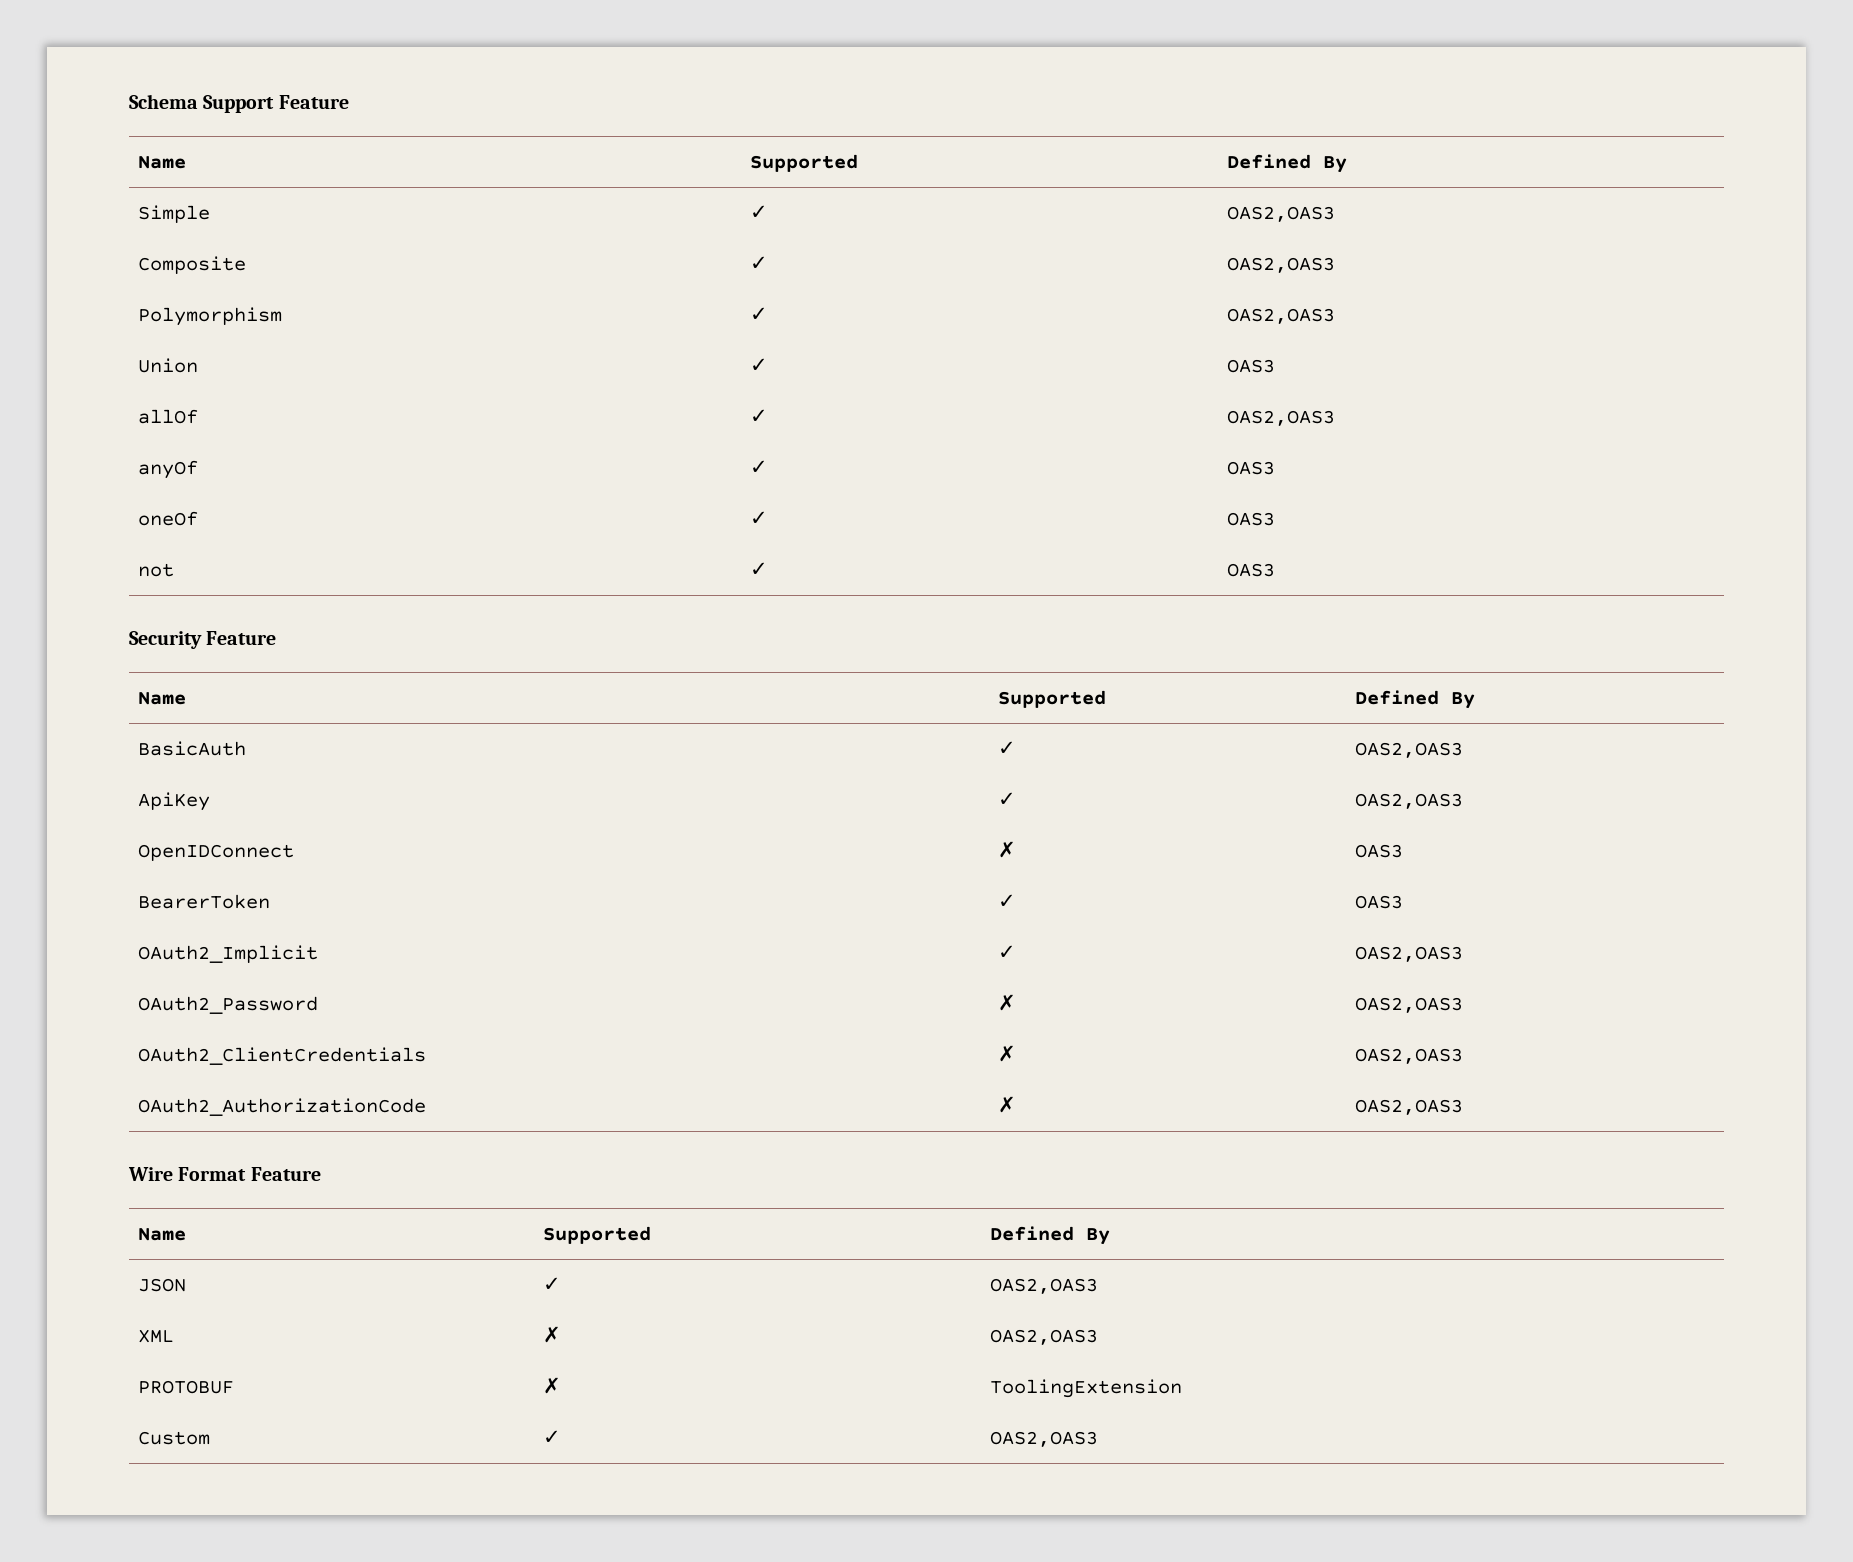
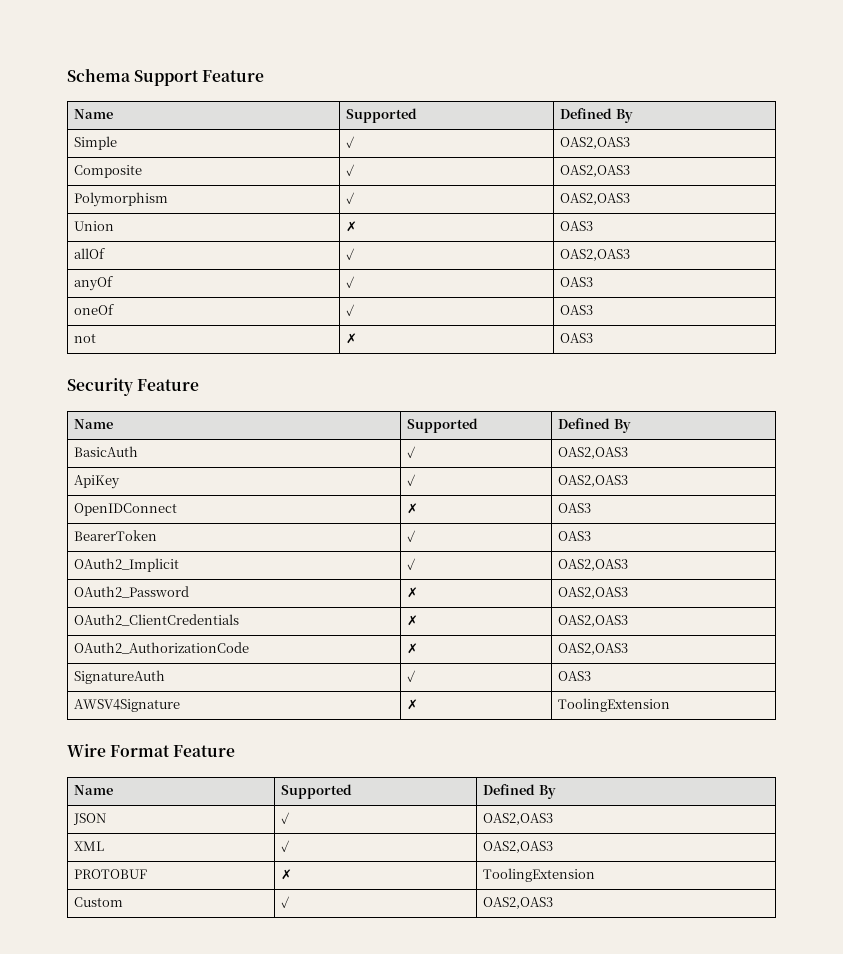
- Union | ✓ | OAS3
+ Union | ✗ | OAS3
- not | ✓ | OAS3
+ not | ✗ | OAS3
+ SignatureAuth | ✓ | OAS3
+ AWSV4Signature | ✗ | ToolingExtension
- XML | ✗ | OAS2,OAS3
+ XML | ✓ | OAS2,OAS3

